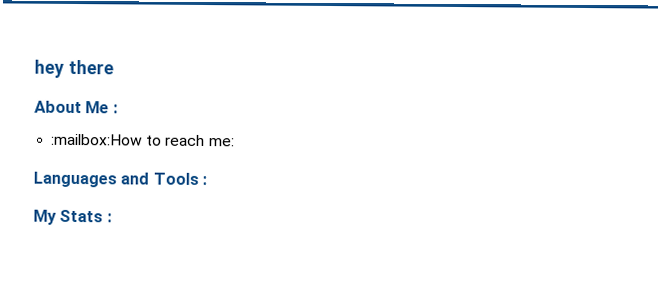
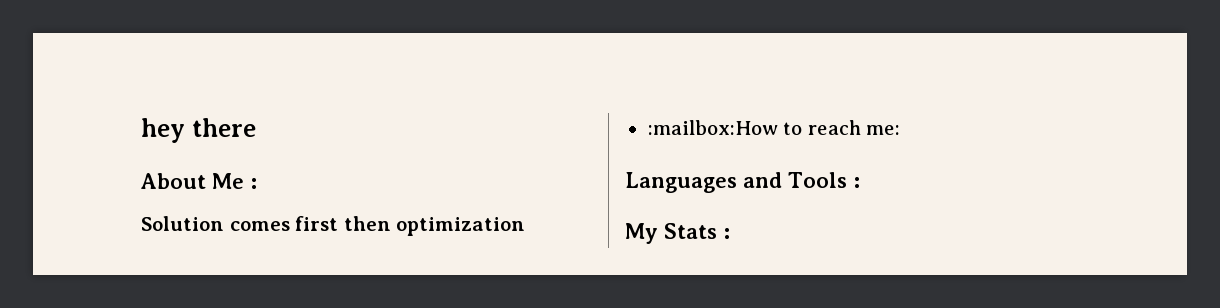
+ Solution comes first then optimization

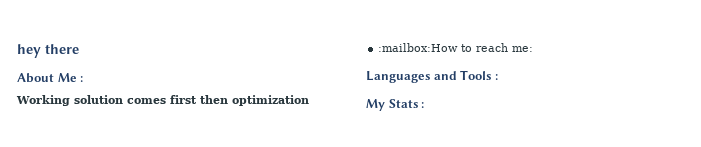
- Solution comes first then optimization
+ Working solution comes first then optimization

